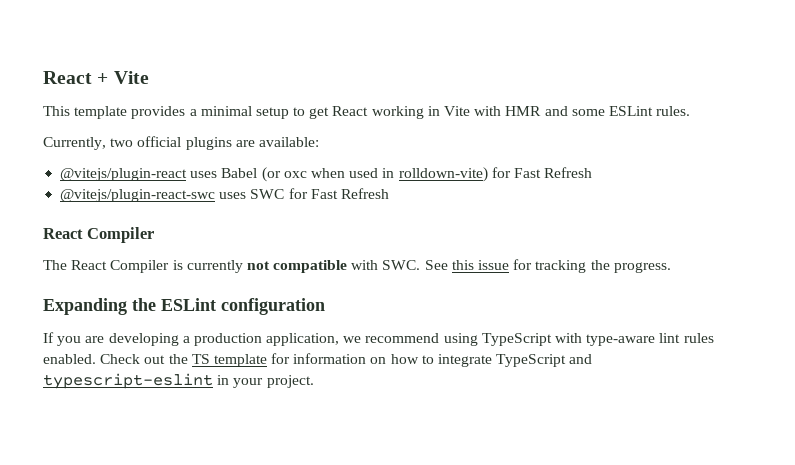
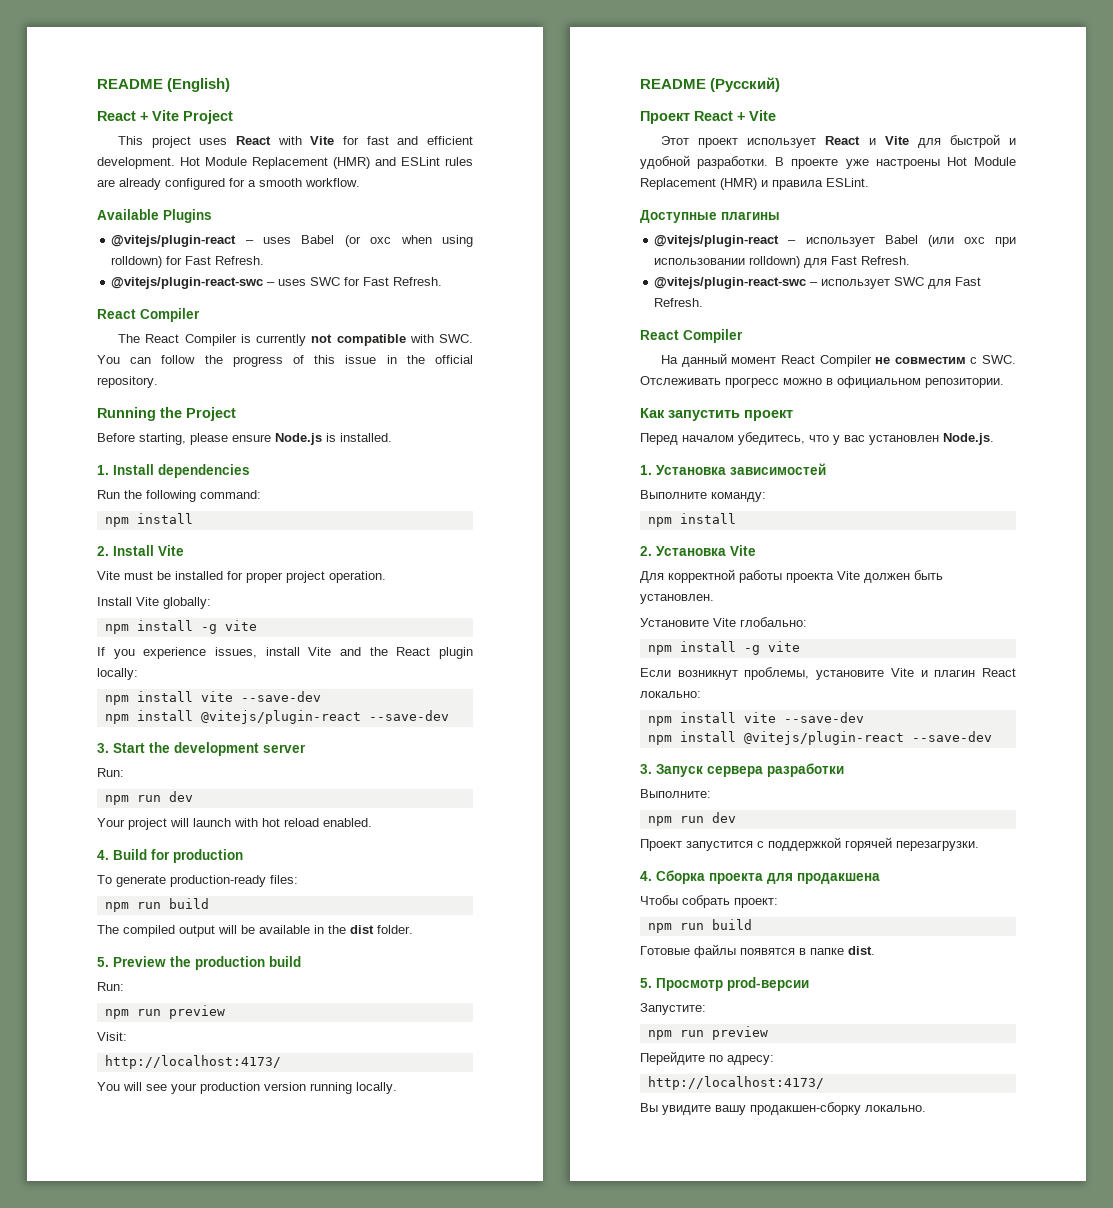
- React + Vite
+ README (English)
+ React + Vite Project
- This template provides a minimal setup to get React working in Vite with HMR and some ESLint rules.
- Currently, two official plugins are available:
- @vitejs/plugin-react uses Babel (or oxc when used in rolldown-vite) for Fast Refresh
- @vitejs/plugin-react-swc uses SWC for Fast Refresh
+ This project uses React with Vite for fast and efficient development. Hot Module Replacement (HMR) and ESLint rules are already configured for a smooth workflow.
+ Available Plugins
+ @vitejs/plugin-react – uses Babel (or oxc when using rolldown) for Fast Refresh.
+ @vitejs/plugin-react-swc – uses SWC for Fast Refresh.
- The React Compiler is currently not compatible with SWC. See this issue for tracking the progress.
- Expanding the ESLint configuration
- If you are developing a production application, we recommend using TypeScript with type-aware lint rules enabled. Check out the TS template for information on how to integrate TypeScript and typescript-eslint in your project.
+ The React Compiler is currently not compatible with SWC. You can follow the progress of this issue in the official repository.
+ Running the Project
+ Before starting, please ensure Node.js is installed.
+ 1. Install dependencies
+ Run the following command:
+ npm install
+ 2. Install Vite
+ Vite must be installed for proper project operation.
+ Install Vite globally:
+ npm install -g vite
+ If you experience issues, install Vite and the React plugin locally:
+ npm install vite --save-dev
+ npm install @vitejs/plugin-react --save-dev
+ 3. Start the development server
+ Run:
+ npm run dev
+ Your project will launch with hot reload enabled.
+ 4. Build for production
+ To generate production-ready files:
+ npm run build
+ The compiled output will be available in the dist folder.
+ 5. Preview the production build
+ Run:
+ npm run preview
+ Visit:
+ http://localhost:4173/
+ You will see your production version running locally.
+ README (Русский)
+ Проект React + Vite
+ Этот проект использует React и Vite для быстрой и удобной разработки. В проекте уже настроены Hot Module Replacement (HMR) и правила ESLint.
+ Доступные плагины
+ @vitejs/plugin-react – использует Babel (или oxc при использовании rolldown) для Fast Refresh.
+ @vitejs/plugin-react-swc – использует SWC для Fast Refresh.
+ React Compiler
+ На данный момент React Compiler не совместим с SWC. Отслеживать прогресс можно в официальном репозитории.
+ Как запустить проект
+ Перед началом убедитесь, что у вас установлен Node.js.
+ 1. Установка зависимостей
+ Выполните команду:
+ npm install
+ 2. Установка Vite
+ Для корректной работы проекта Vite должен быть установлен.
+ Установите Vite глобально:
+ npm install -g vite
+ Если возникнут проблемы, установите Vite и плагин React локально:
+ npm install vite --save-dev
+ npm install @vitejs/plugin-react --save-dev
+ 3. Запуск сервера разработки
+ Выполните:
+ npm run dev
+ Проект запустится с поддержкой горячей перезагрузки.
+ 4. Сборка проекта для продакшена
+ Чтобы собрать проект:
+ npm run build
+ Готовые файлы появятся в папке dist.
+ 5. Просмотр prod-версии
+ Запустите:
+ npm run preview
+ Перейдите по адресу:
+ http://localhost:4173/
+ Вы увидите вашу продакшен-сборку локально.

